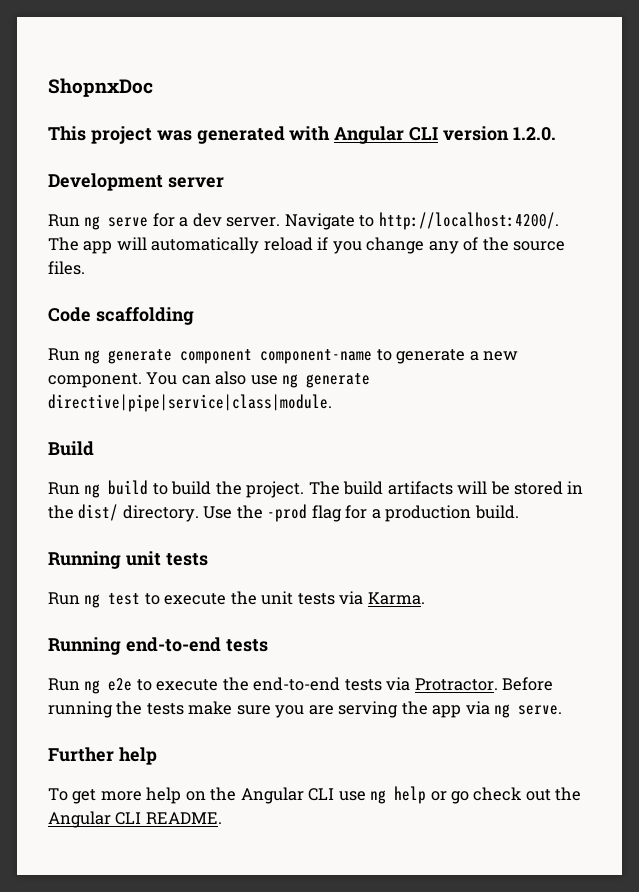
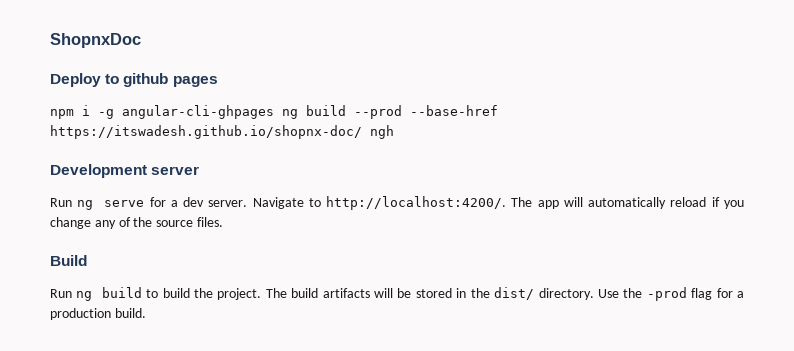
- This project was generated with Angular CLI version 1.2.0.
+ Deploy to github pages
+ npm i -g angular-cli-ghpages ng build --prod --base-href https://itswadesh.github.io/shopnx-doc/ ngh
- Code scaffolding
- Run ng generate component component-name to generate a new component. You can also use ng generate directive|pipe|service|class|module.
- Running unit tests
- Run ng test to execute the unit tests via Karma.
- Running end-to-end tests
- Run ng e2e to execute the end-to-end tests via Protractor. Before running the tests make sure you are serving the app via ng serve.
- Further help
- To get more help on the Angular CLI use ng help or go check out the Angular CLI README.

